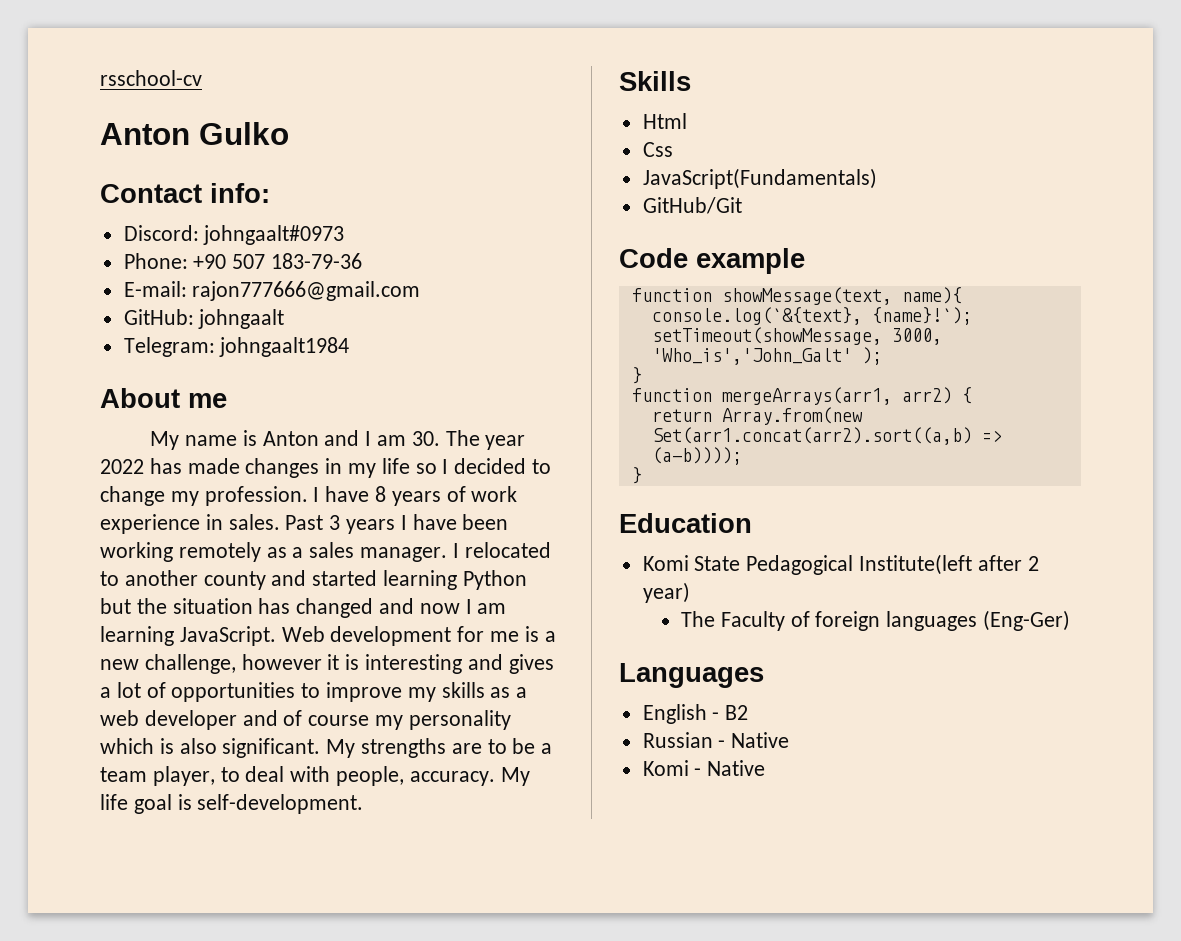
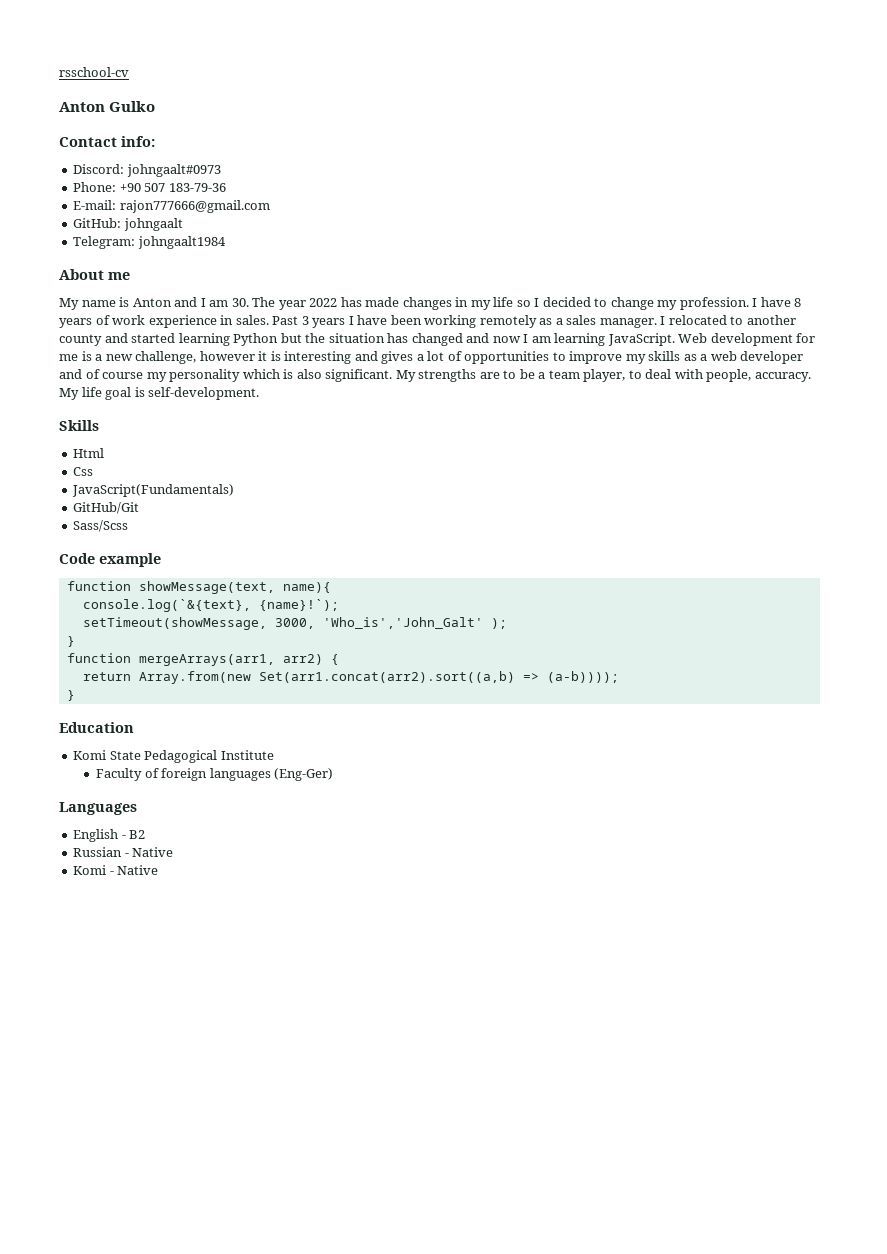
+ Sass/Scss
- Komi State Pedagogical Institute(left after 2 year)
- The Faculty of foreign languages (Eng-Ger)
+ Komi State Pedagogical Institute
+ Faculty of foreign languages (Eng-Ger)

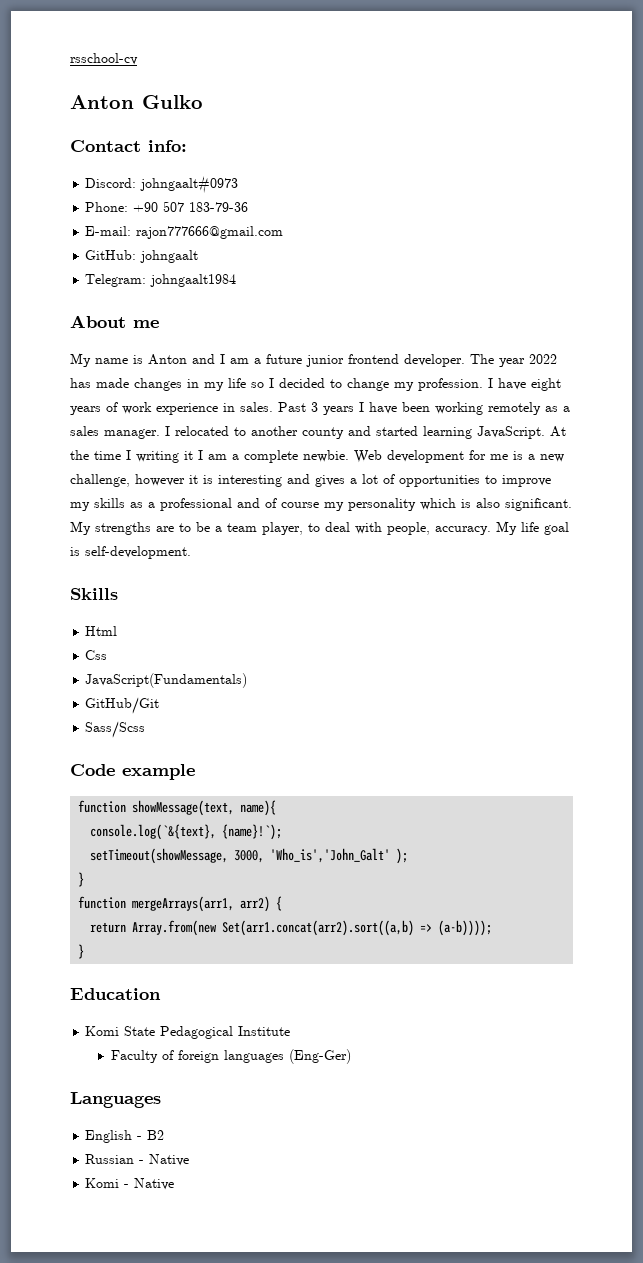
- My name is Anton and I am 30. The year 2022 has made changes in my life so I decided to change my profession.
+ My name is Anton and I am a future junior frontend developer. The year 2022 has made changes in my life so I decided to change my profession.
- I have 8 years of work experience in sales.
+ I have eight years of work experience in sales.
- I relocated to another county and started learning Python but the situation has changed and now I am learning JavaScript.
+ I relocated to another county and started learning JavaScript. At the time I writing it I am a complete newbie.
- Web development for me is a new challenge, however it is interesting and gives a lot of opportunities to improve my skills as a web developer and of course my personality which is also significant.
+ Web development for me is a new challenge, however it is interesting and gives a lot of opportunities to improve my skills as a professional and of course my personality which is also significant.

